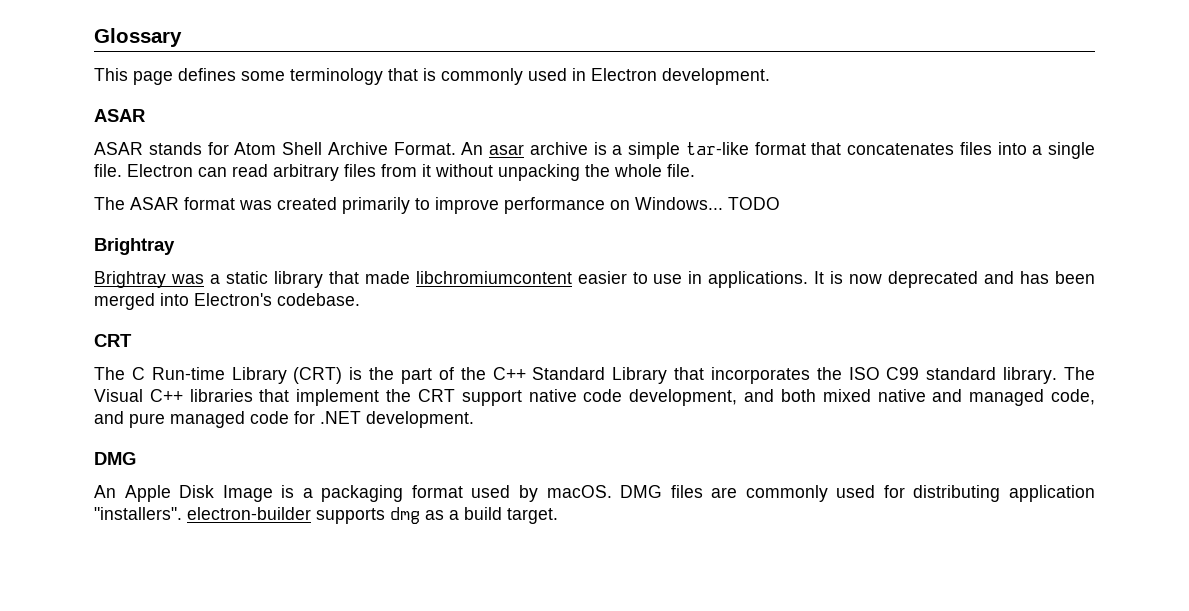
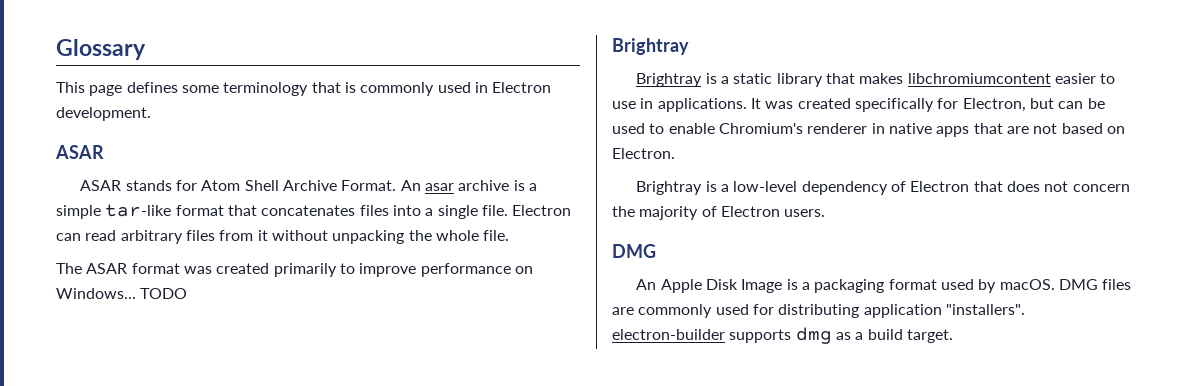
- Brightray was a static library that made libchromiumcontent easier to use in applications.
+ Brightray is a static library that makes libchromiumcontent easier to use in applications.
- It is now deprecated and has been merged into Electron's codebase.
- CRT
- The C Run-time Library (CRT) is the part of the C++ Standard Library that incorporates the ISO C99 standard library. The Visual C++ libraries that implement the CRT support native code development, and both mixed native and managed code, and pure managed code for .NET development.
+ It was created specifically for Electron, but can be used to enable Chromium's renderer in native apps that are not based on Electron.
+ Brightray is a low-level dependency of Electron that does not concern the majority of Electron users.

